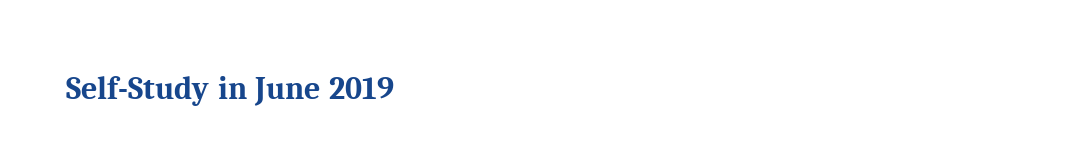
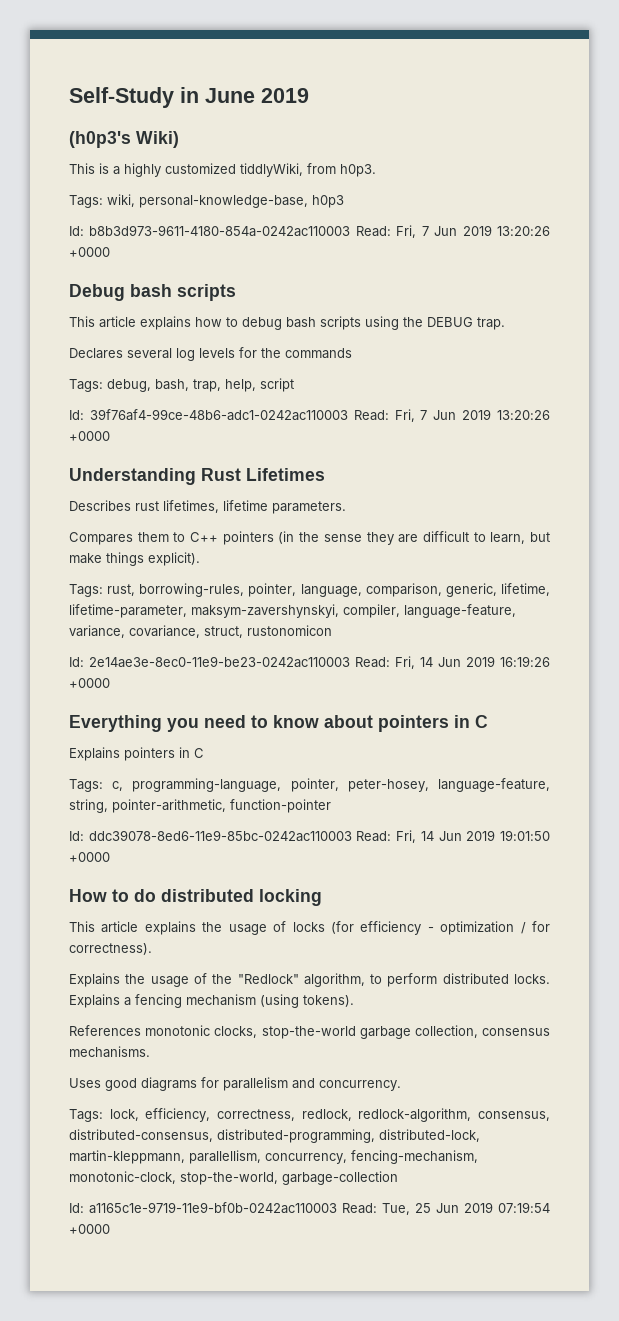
+ (h0p3's Wiki)
+ This is a highly customized tiddlyWiki, from h0p3.
+ Tags: wiki, personal-knowledge-base, h0p3
+ Id: b8b3d973-9611-4180-854a-0242ac110003 Read: Fri, 7 Jun 2019 13:20:26 +0000
+ Debug bash scripts
+ This article explains how to debug bash scripts using the DEBUG trap.
+ Declares several log levels for the commands
+ Tags: debug, bash, trap, help, script
+ Id: 39f76af4-99ce-48b6-adc1-0242ac110003 Read: Fri, 7 Jun 2019 13:20:26 +0000
+ Understanding Rust Lifetimes
+ Describes rust lifetimes, lifetime parameters.
+ Compares them to C++ pointers (in the sense they are difficult to learn, but make things explicit).
+ Tags: rust, borrowing-rules, pointer, language, comparison, generic, lifetime, lifetime-parameter, maksym-zavershynskyi, compiler, language-feature, variance, covariance, struct, rustonomicon
+ Id: 2e14ae3e-8ec0-11e9-be23-0242ac110003 Read: Fri, 14 Jun 2019 16:19:26 +0000
+ Everything you need to know about pointers in C
+ Explains pointers in C
+ Tags: c, programming-language, pointer, peter-hosey, language-feature, string, pointer-arithmetic, function-pointer
+ Id: ddc39078-8ed6-11e9-85bc-0242ac110003 Read: Fri, 14 Jun 2019 19:01:50 +0000
+ How to do distributed locking
+ This article explains the usage of locks (for efficiency - optimization / for correctness).
+ Explains the usage of the "Redlock" algorithm, to perform distributed locks. Explains a fencing mechanism (using tokens).
+ References monotonic clocks, stop-the-world garbage collection, consensus mechanisms.
+ Uses good diagrams for parallelism and concurrency.
+ Tags: lock, efficiency, correctness, redlock, redlock-algorithm, consensus, distributed-consensus, distributed-programming, distributed-lock, martin-kleppmann, parallellism, concurrency, fencing-mechanism, monotonic-clock, stop-the-world, garbage-collection
+ Id: a1165c1e-9719-11e9-bf0b-0242ac110003 Read: Tue, 25 Jun 2019 07:19:54 +0000

